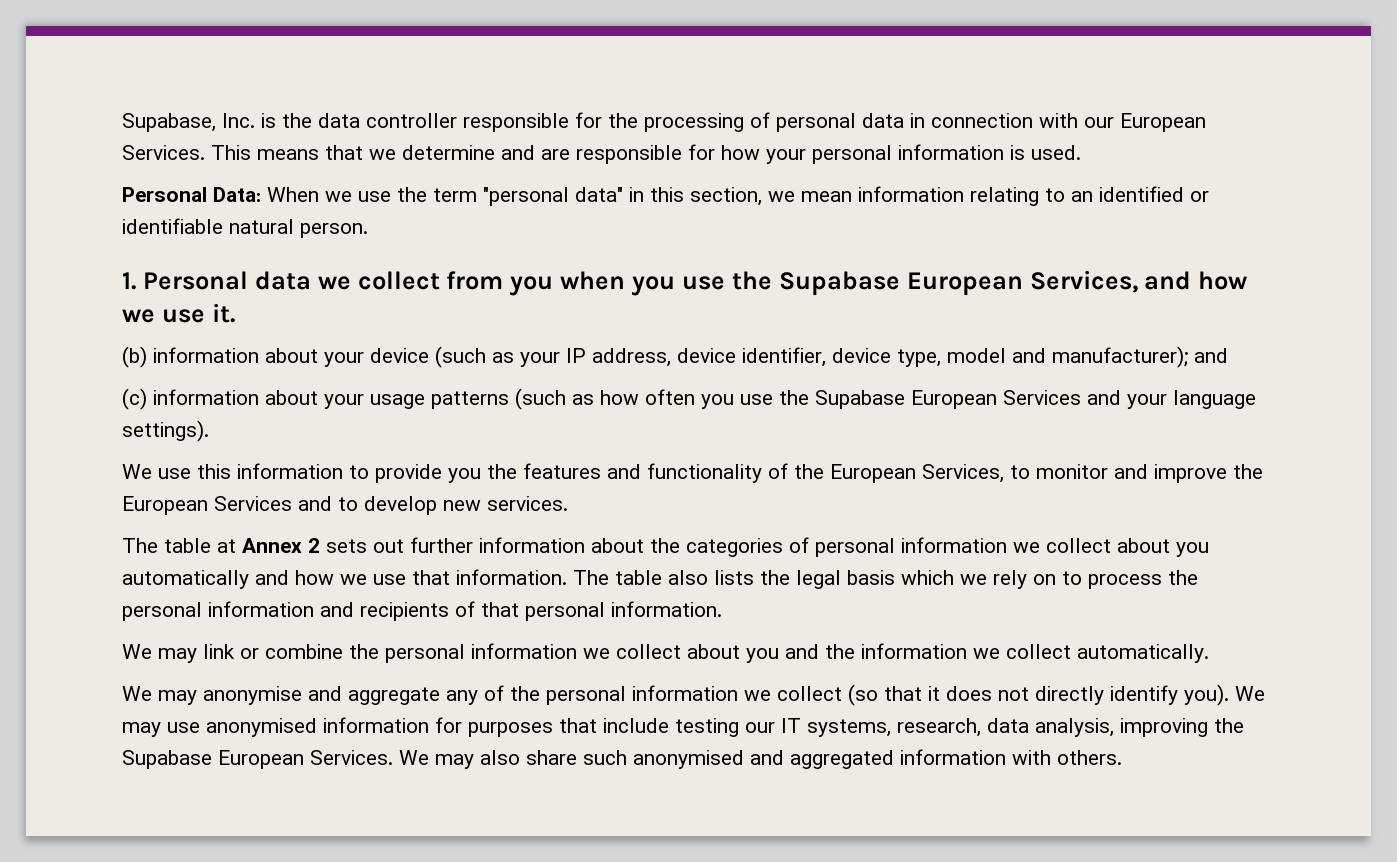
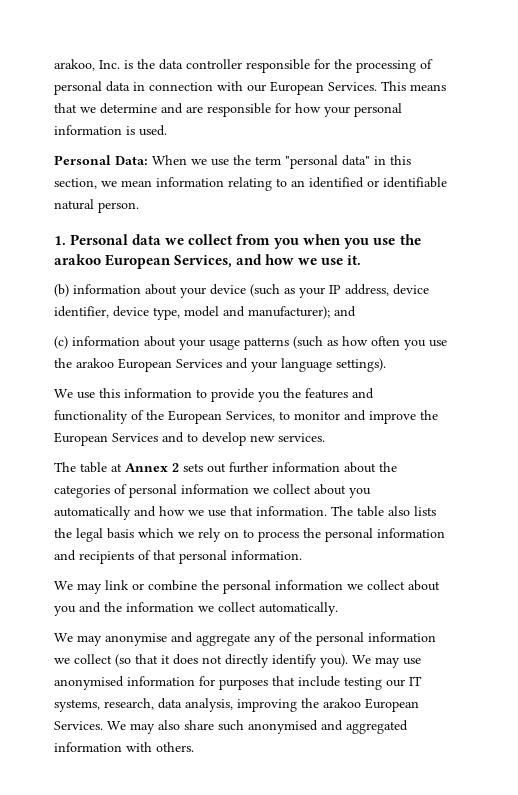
- Supabase, Inc. is the data controller responsible for the processing of personal data in connection with our European Services.
+ arakoo, Inc. is the data controller responsible for the processing of personal data in connection with our European Services.
- 1. Personal data we collect from you when you use the Supabase European Services, and how we use it.
+ 1. Personal data we collect from you when you use the arakoo European Services, and how we use it.
- (c) information about your usage patterns (such as how often you use the Supabase European Services and your language settings).
+ (c) information about your usage patterns (such as how often you use the arakoo European Services and your language settings).
- We may use anonymised information for purposes that include testing our IT systems, research, data analysis, improving the Supabase European Services.
+ We may use anonymised information for purposes that include testing our IT systems, research, data analysis, improving the arakoo European Services.

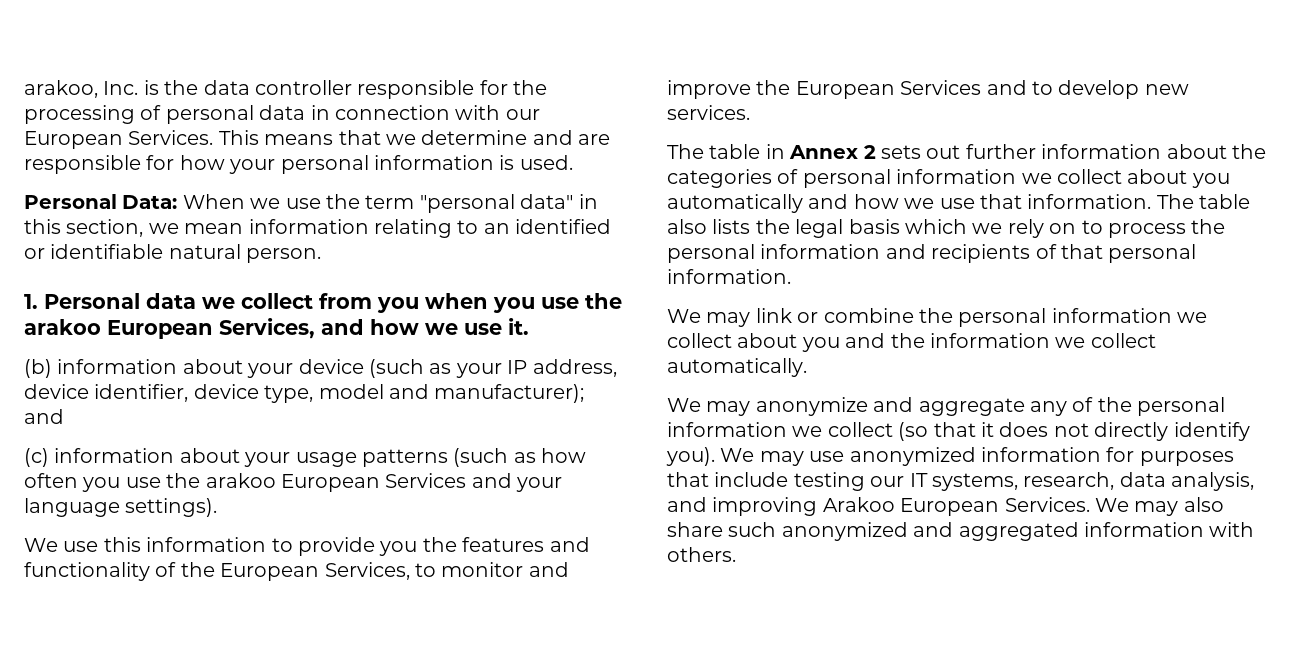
- The table at Annex 2 sets out further information about the categories of personal information we collect about you automatically and how we use that information.
+ The table in Annex 2 sets out further information about the categories of personal information we collect about you automatically and how we use that information.
- We may anonymise and aggregate any of the personal information we collect (so that it does not directly identify you).
+ We may anonymize and aggregate any of the personal information we collect (so that it does not directly identify you).
- We may use anonymised information for purposes that include testing our IT systems, research, data analysis, improving the arakoo European Services.
+ We may use anonymized information for purposes that include testing our IT systems, research, data analysis, and improving Arakoo European Services.
- We may also share such anonymised and aggregated information with others.
+ We may also share such anonymized and aggregated information with others.

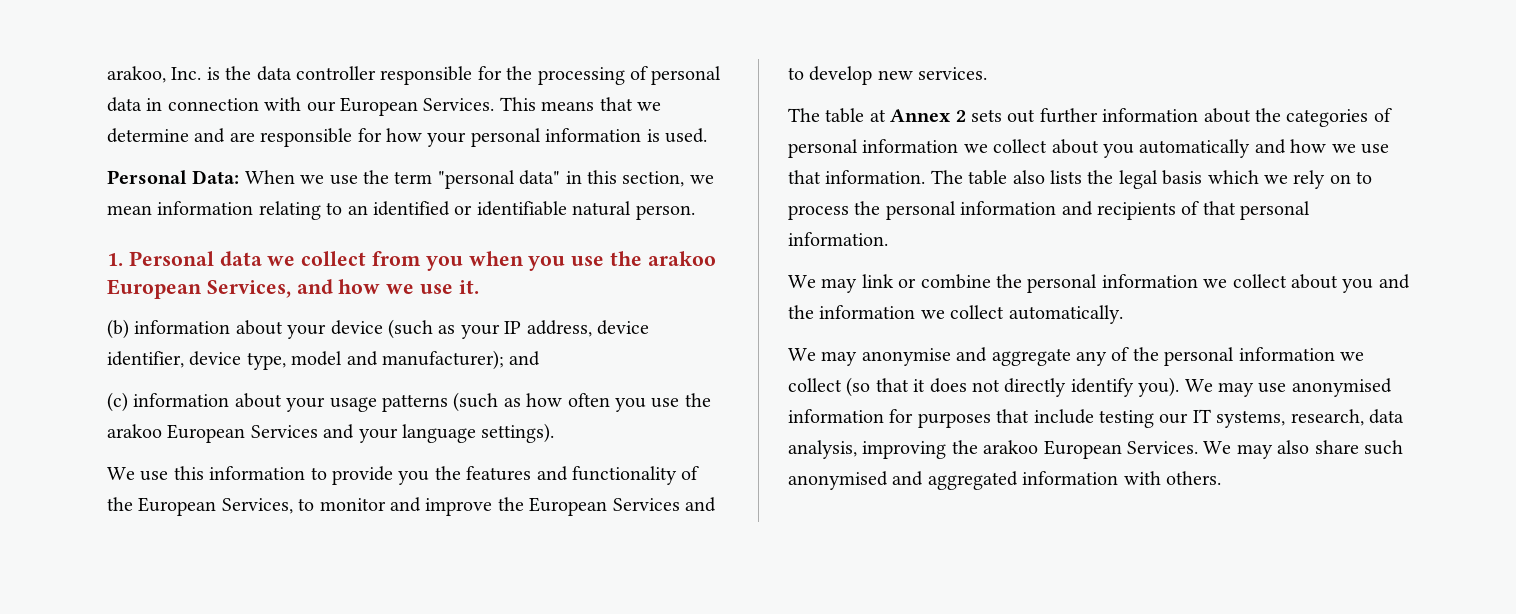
- The table in Annex 2 sets out further information about the categories of personal information we collect about you automatically and how we use that information.
+ The table at Annex 2 sets out further information about the categories of personal information we collect about you automatically and how we use that information.
- We may anonymize and aggregate any of the personal information we collect (so that it does not directly identify you).
+ We may anonymise and aggregate any of the personal information we collect (so that it does not directly identify you).
- We may use anonymized information for purposes that include testing our IT systems, research, data analysis, and improving Arakoo European Services.
+ We may use anonymised information for purposes that include testing our IT systems, research, data analysis, improving the arakoo European Services.
- We may also share such anonymized and aggregated information with others.
+ We may also share such anonymised and aggregated information with others.

